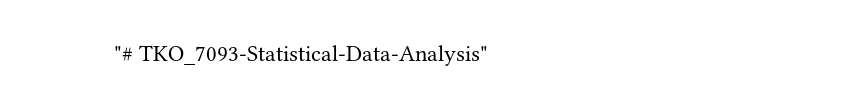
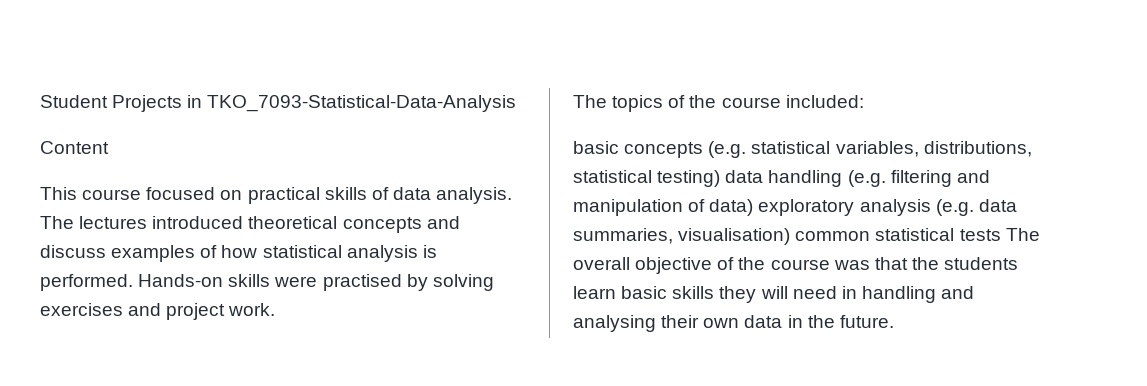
- "# TKO_7093-Statistical-Data-Analysis"
+ Student Projects in TKO_7093-Statistical-Data-Analysis
+ Content
+ This course focused on practical skills of data analysis. The lectures introduced theoretical concepts and discuss examples of how statistical analysis is performed. Hands-on skills were practised by solving exercises and project work.
+ The topics of the course included:
+ basic concepts (e.g. statistical variables, distributions, statistical testing) data handling (e.g. filtering and manipulation of data) exploratory analysis (e.g. data summaries, visualisation) common statistical tests The overall objective of the course was that the students learn basic skills they will need in handling and analysing their own data in the future.

